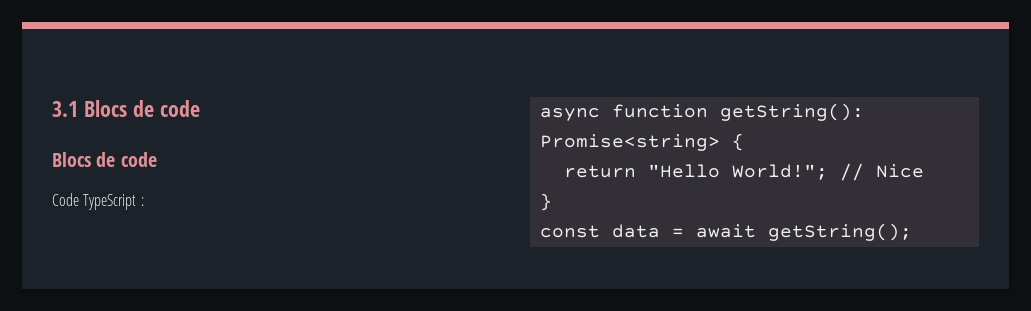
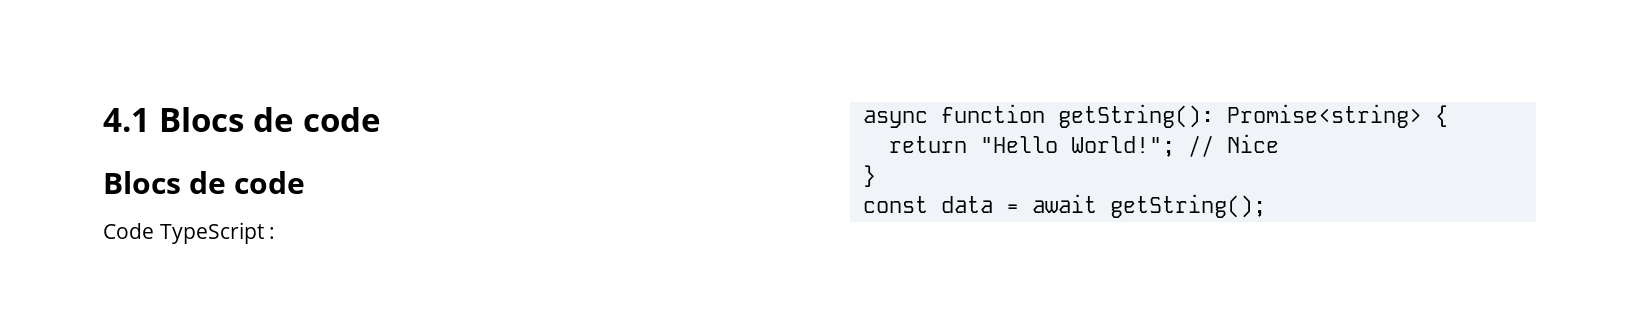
- 3.1 Blocs de code
+ 4.1 Blocs de code

